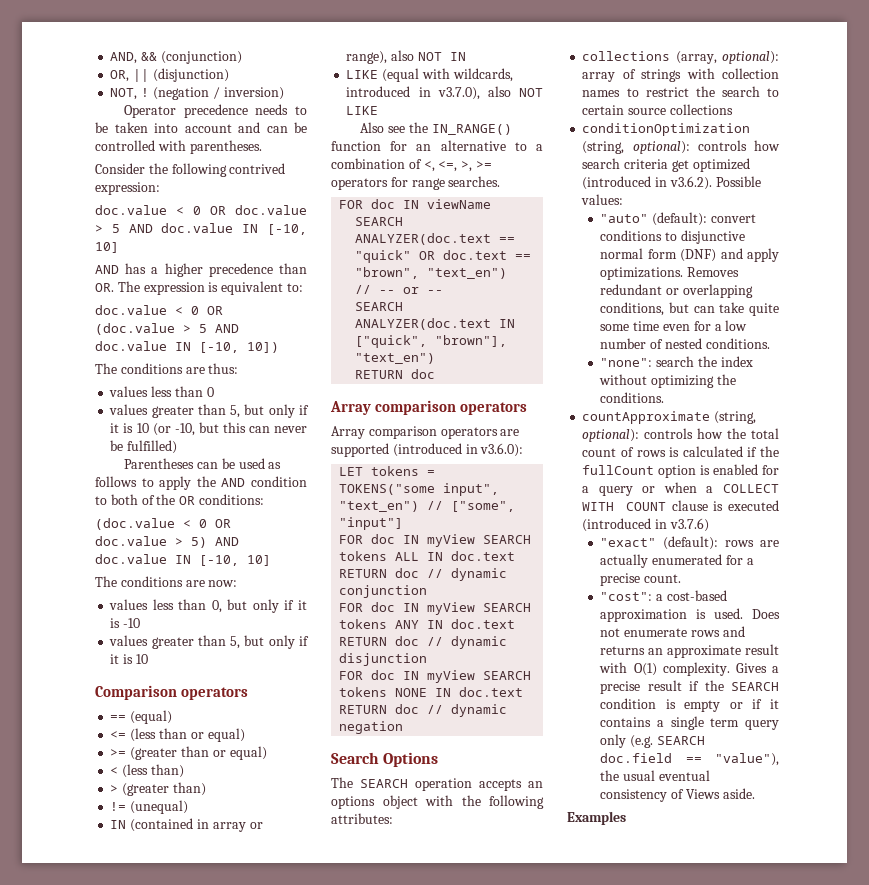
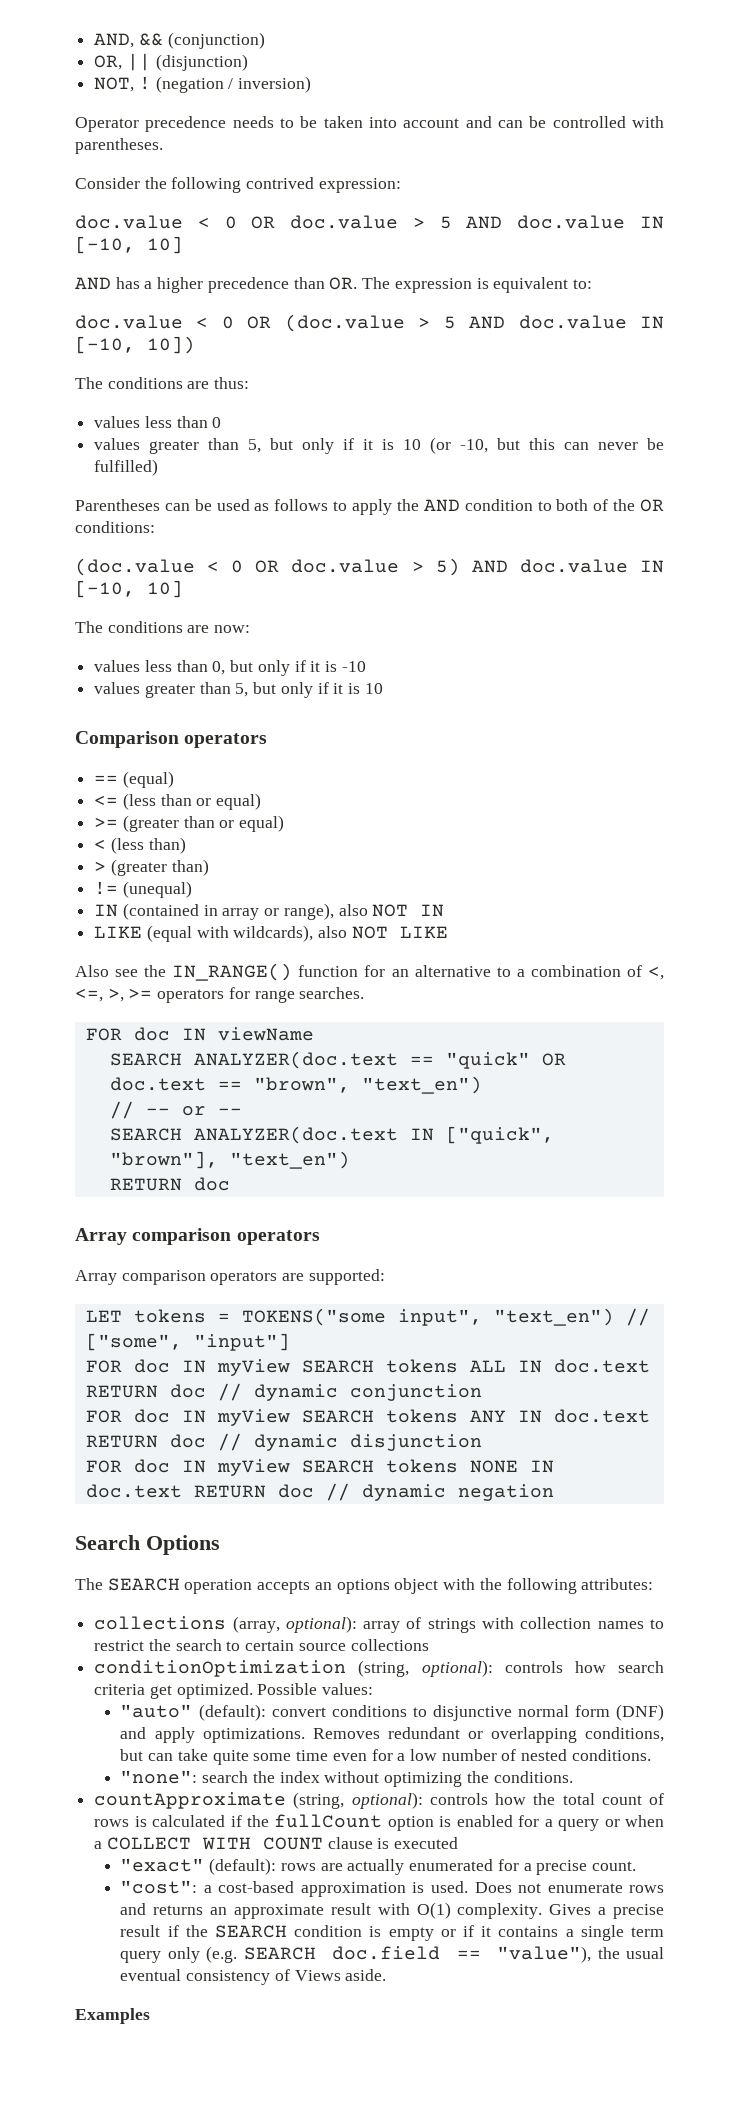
- LIKE (equal with wildcards, introduced in v3.7.0), also NOT LIKE
+ LIKE (equal with wildcards), also NOT LIKE
- Array comparison operators are supported (introduced in v3.6.0):
+ Array comparison operators are supported:
- conditionOptimization (string, optional): controls how search criteria get optimized (introduced in v3.6.2). Possible values:
+ conditionOptimization (string, optional): controls how search criteria get optimized. Possible values:
- countApproximate (string, optional): controls how the total count of rows is calculated if the fullCount option is enabled for a query or when a COLLECT WITH COUNT clause is executed (introduced in v3.7.6)
+ countApproximate (string, optional): controls how the total count of rows is calculated if the fullCount option is enabled for a query or when a COLLECT WITH COUNT clause is executed

